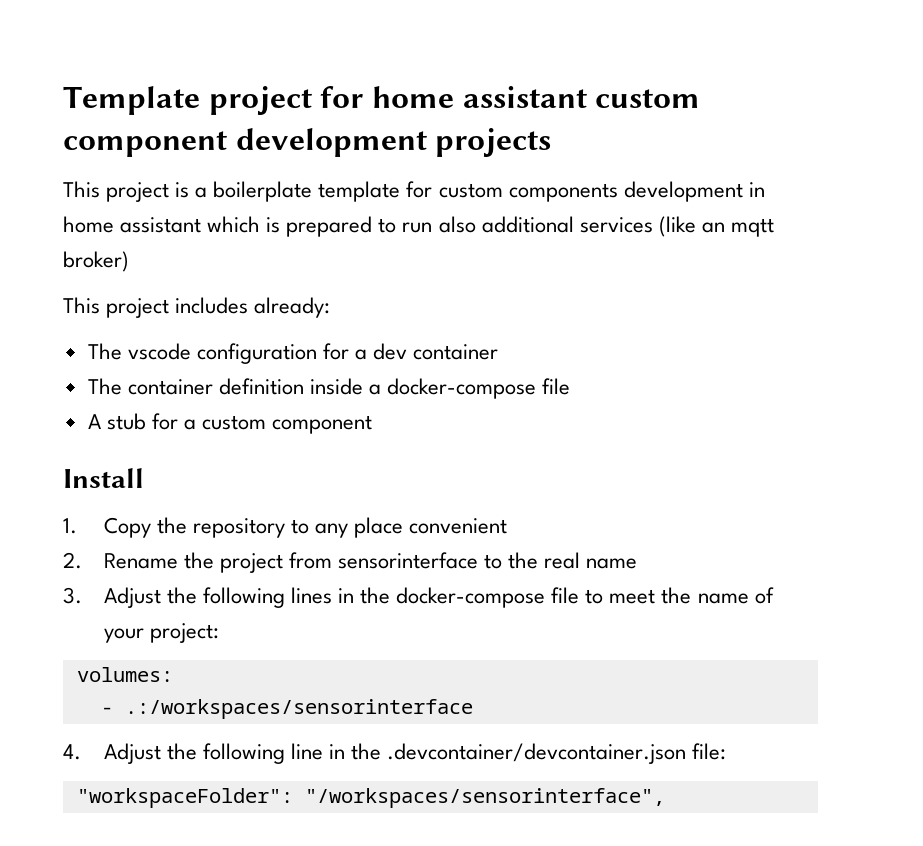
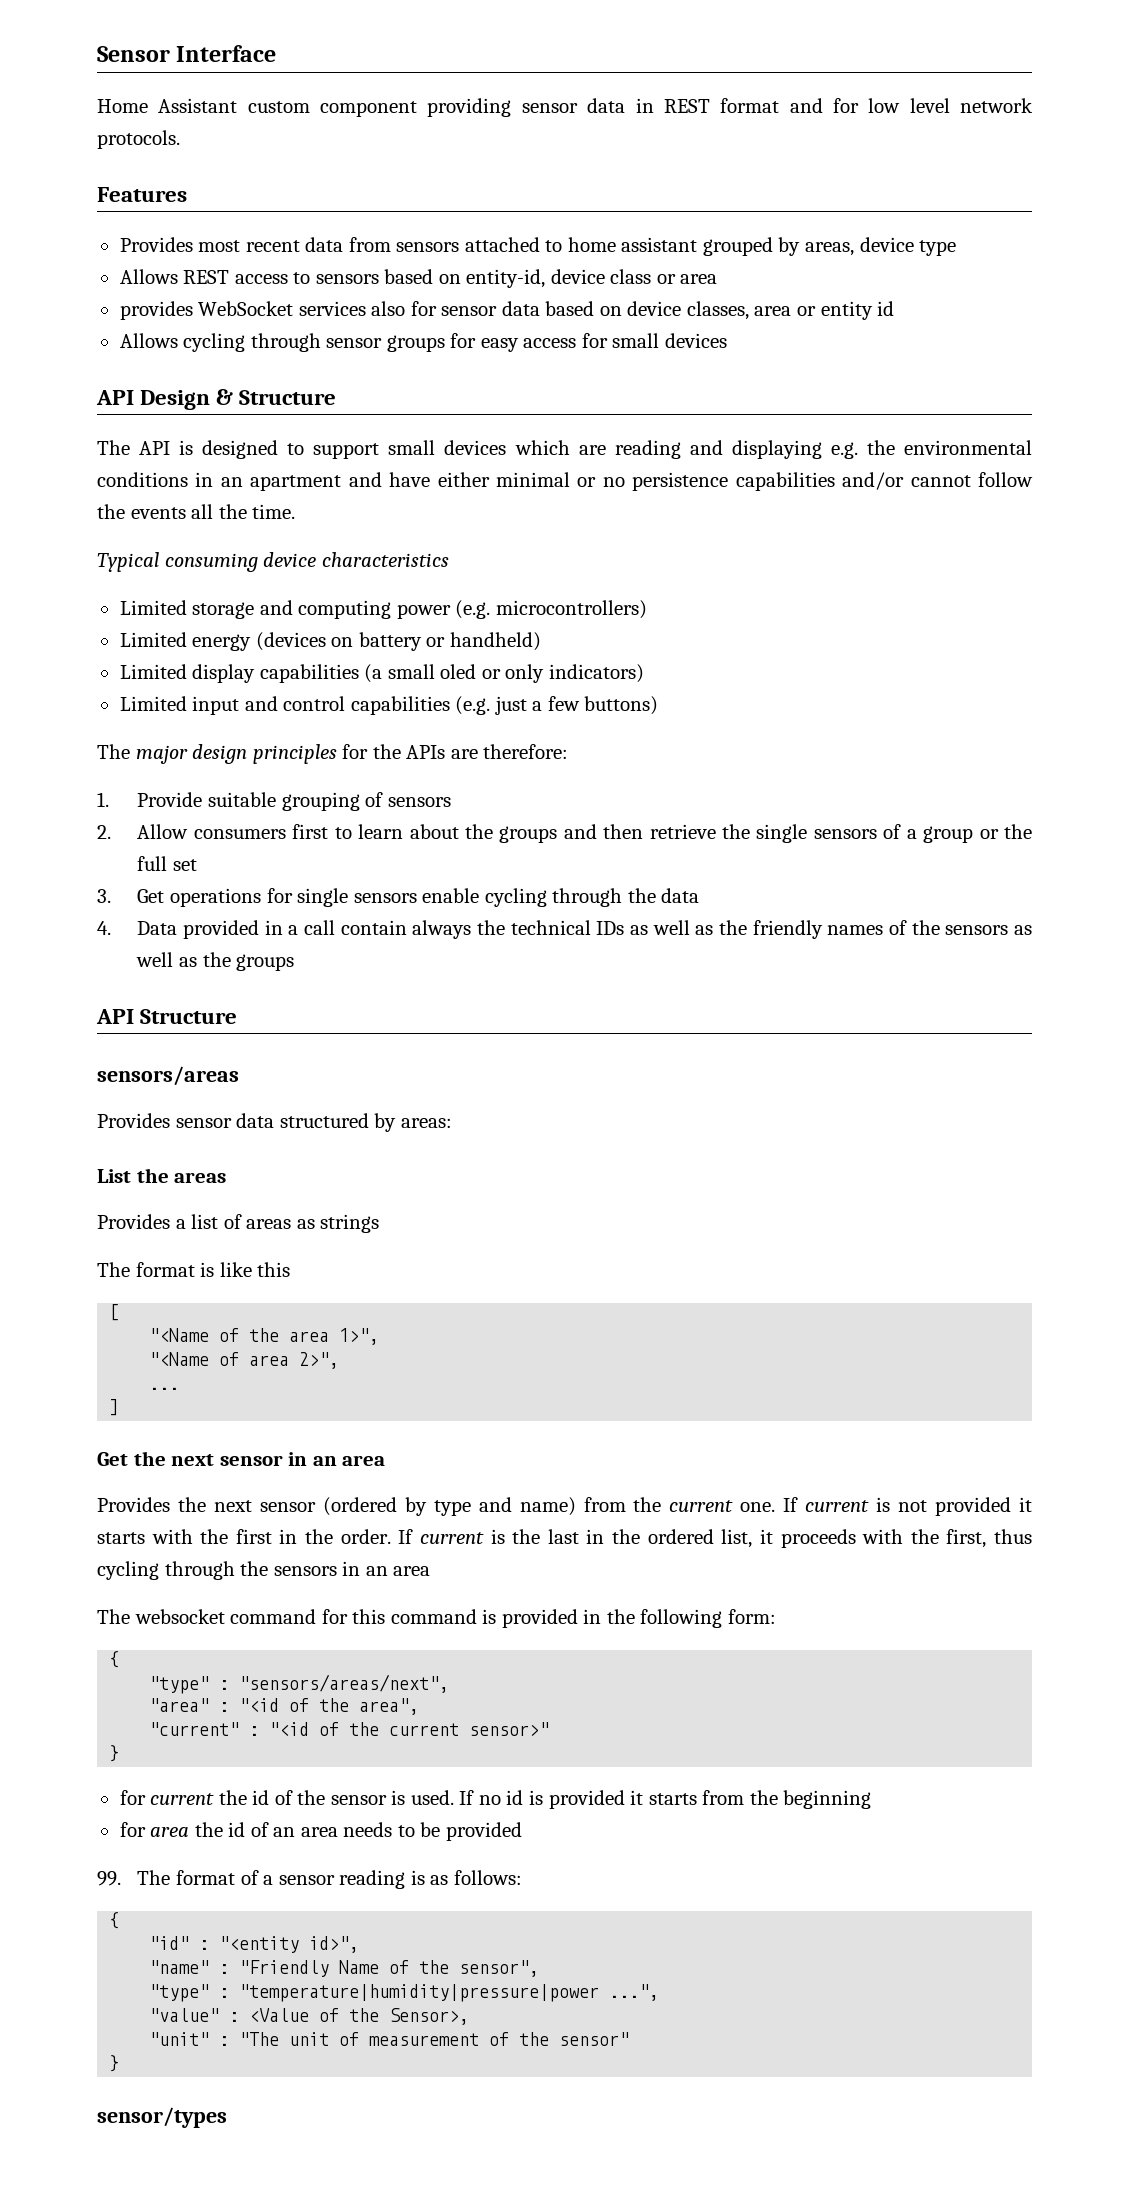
- Template project for home assistant custom component development projects
- This project is a boilerplate template for custom components development in home assistant which is prepared to run also additional services (like an mqtt broker)
- This project includes already:
- The vscode configuration for a dev container
- The container definition inside a docker-compose file
- A stub for a custom component
- Install
- 1. Copy the repository to any place convenient
- 2. Rename the project from sensorinterface to the real name
- 3. Adjust the following lines in the docker-compose file to meet the name of your project:
- volumes:
- - .:/workspaces/sensorinterface
- 4. Adjust the following line in the .devcontainer/devcontainer.json file:
- "workspaceFolder": "/workspaces/sensorinterface",
+ Sensor Interface
+ Home Assistant custom component providing sensor data in REST format and for low level network protocols.
+ Features
+ Provides most recent data from sensors attached to home assistant grouped by areas, device type
+ Allows REST access to sensors based on entity-id, device class or area
+ provides WebSocket services also for sensor data based on device classes, area or entity id
+ Allows cycling through sensor groups for easy access for small devices
+ API Design & Structure
+ The API is designed to support small devices which are reading and displaying e.g. the environmental conditions in an apartment and have either minimal or no persistence capabilities and/or cannot follow the events all the time.
+ Typical consuming device characteristics
+ Limited storage and computing power (e.g. microcontrollers)
+ Limited energy (devices on battery or handheld)
+ Limited display capabilities (a small oled or only indicators)
+ Limited input and control capabilities (e.g. just a few buttons)
+ The major design principles for the APIs are therefore:
+ 1. Provide suitable grouping of sensors
+ 2. Allow consumers first to learn about the groups and then retrieve the single sensors of a group or the full set
+ 3. Get operations for single sensors enable cycling through the data
+ 4. Data provided in a call contain always the technical IDs as well as the friendly names of the sensors as well as the groups
+ API Structure
+ sensors/areas
+ Provides sensor data structured by areas:
+ List the areas
+ Provides a list of areas as strings
+ The format is like this
+ [
+ "<Name of the area 1>",
+ "<Name of area 2>",
+ ...
+ ]
+ Get the next sensor in an area
+ Provides the next sensor (ordered by type and name) from the current one. If current is not provided it starts with the first in the order. If current is the last in the ordered list, it proceeds with the first, thus cycling through the sensors in an area
+ The websocket command for this command is provided in the following form:
+ {
+ "type" : "sensors/areas/next",
+ "area" : "<id of the area",
+ "current" : "<id of the current sensor>"
+ }
+ for current the id of the sensor is used. If no id is provided it starts from the beginning
+ for area the id of an area needs to be provided
+ 99. The format of a sensor reading is as follows:
+ {
+ "id" : "<entity id>",
+ "name" : "Friendly Name of the sensor",
+ "type" : "temperature|humidity|pressure|power ...",
+ "value" : <Value of the Sensor>,
+ "unit" : "The unit of measurement of the sensor"
+ }
+ sensor/types

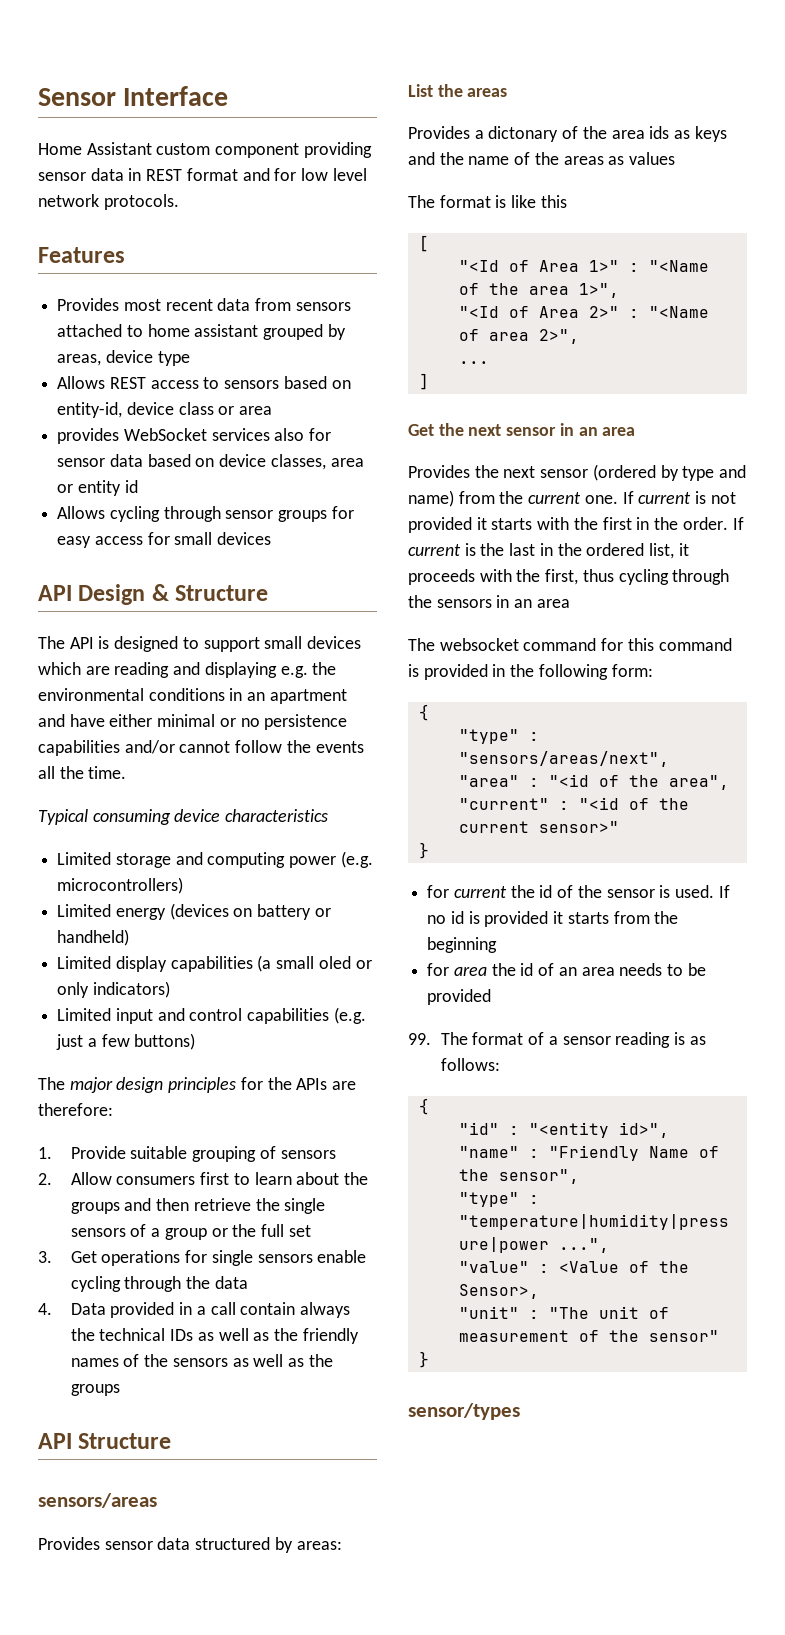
- Provides a list of areas as strings
+ Provides a dictonary of the area ids as keys and the name of the areas as values
- "<Name of the area 1>",
+ "<Id of Area 1>" : "<Name of the area 1>",
- "<Name of area 2>",
+ "<Id of Area 2>" : "<Name of area 2>",

